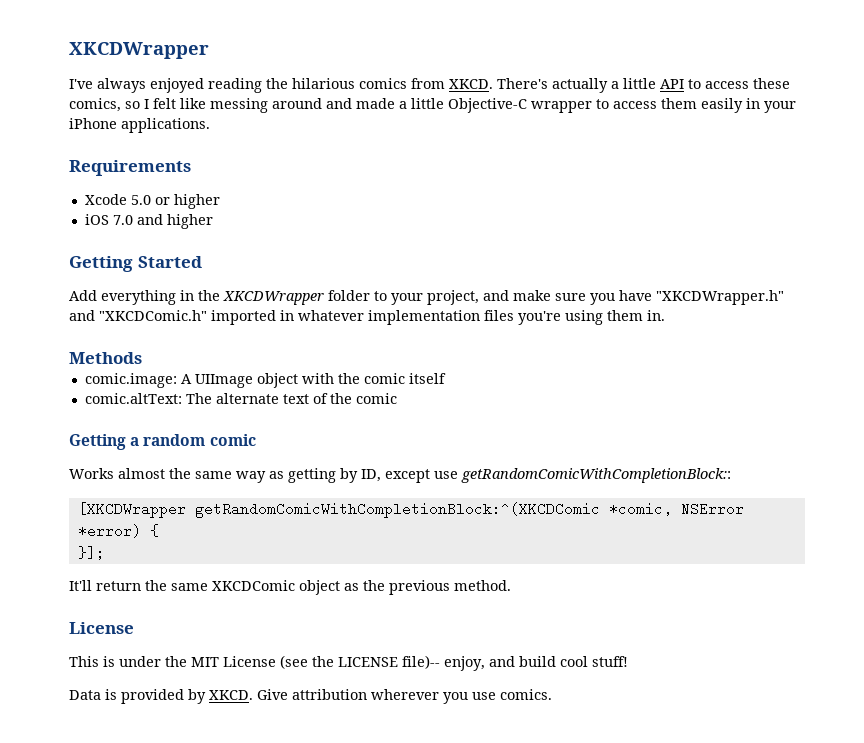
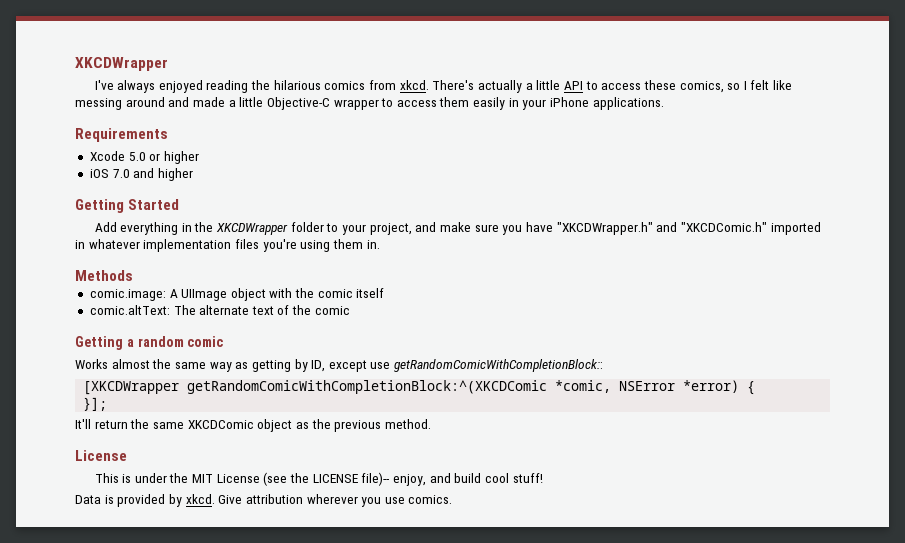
- I've always enjoyed reading the hilarious comics from XKCD.
+ I've always enjoyed reading the hilarious comics from xkcd.
- Data is provided by XKCD.
+ Data is provided by xkcd.

